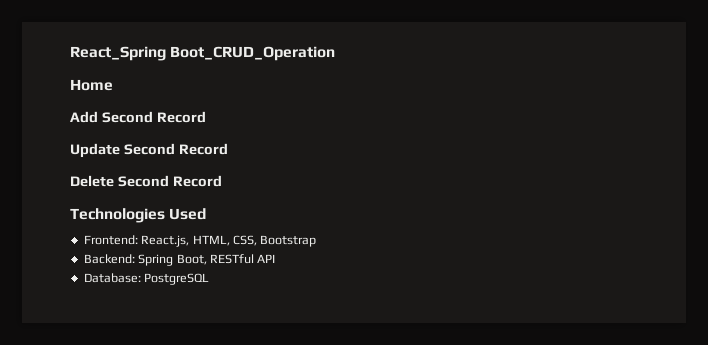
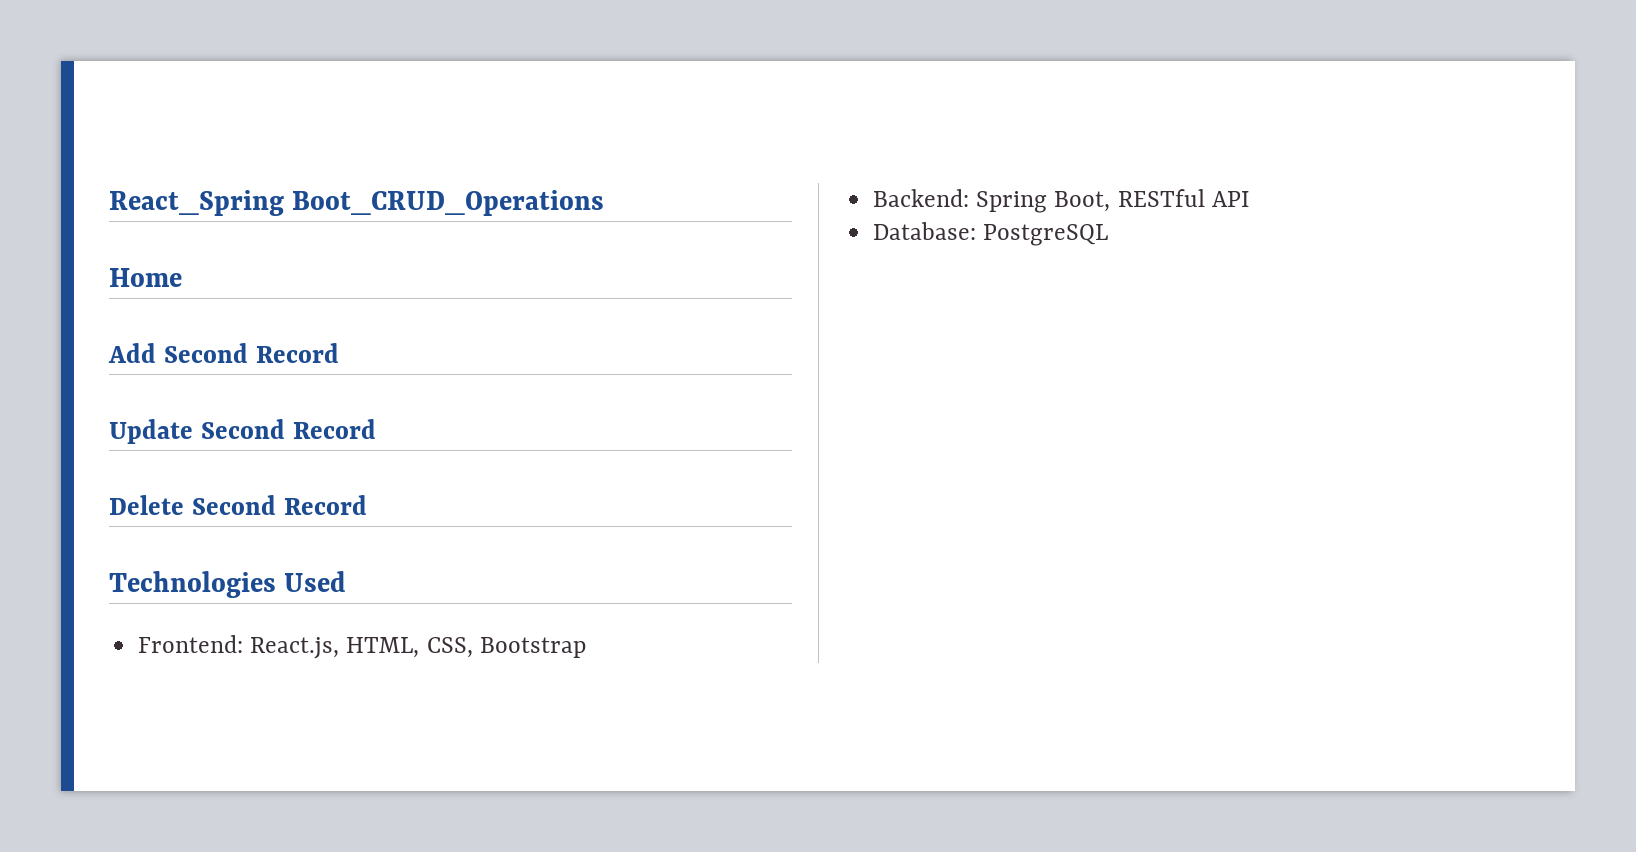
- React_Spring Boot_CRUD_Operation
+ React_Spring Boot_CRUD_Operations

